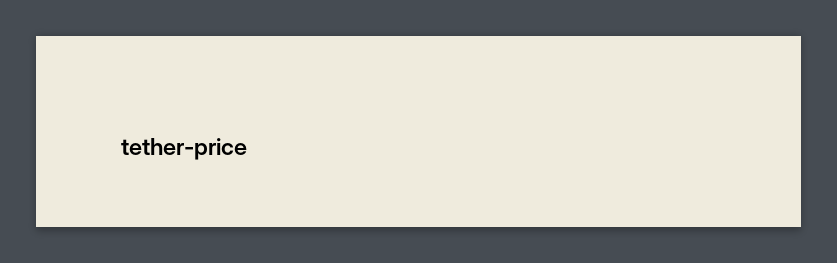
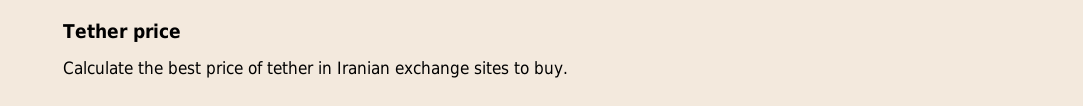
- tether-price
+ Tether price
+ Calculate the best price of tether in Iranian exchange sites to buy.

